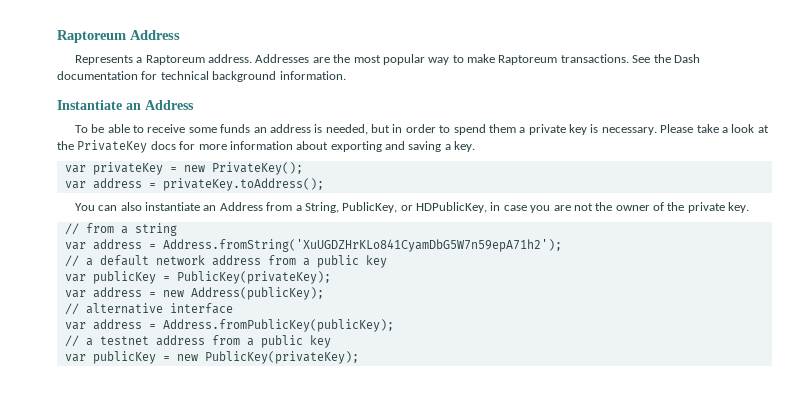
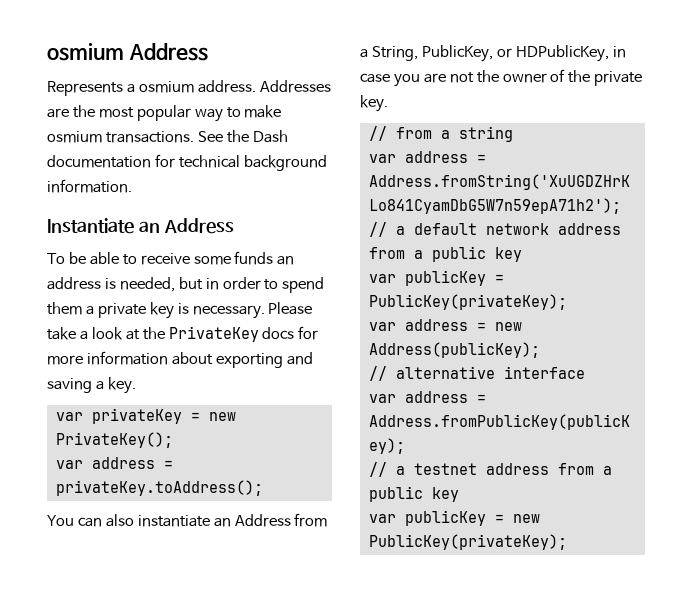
- Raptoreum Address
+ osmium Address
- Represents a Raptoreum address.
+ Represents a osmium address.
- Addresses are the most popular way to make Raptoreum transactions.
+ Addresses are the most popular way to make osmium transactions.

